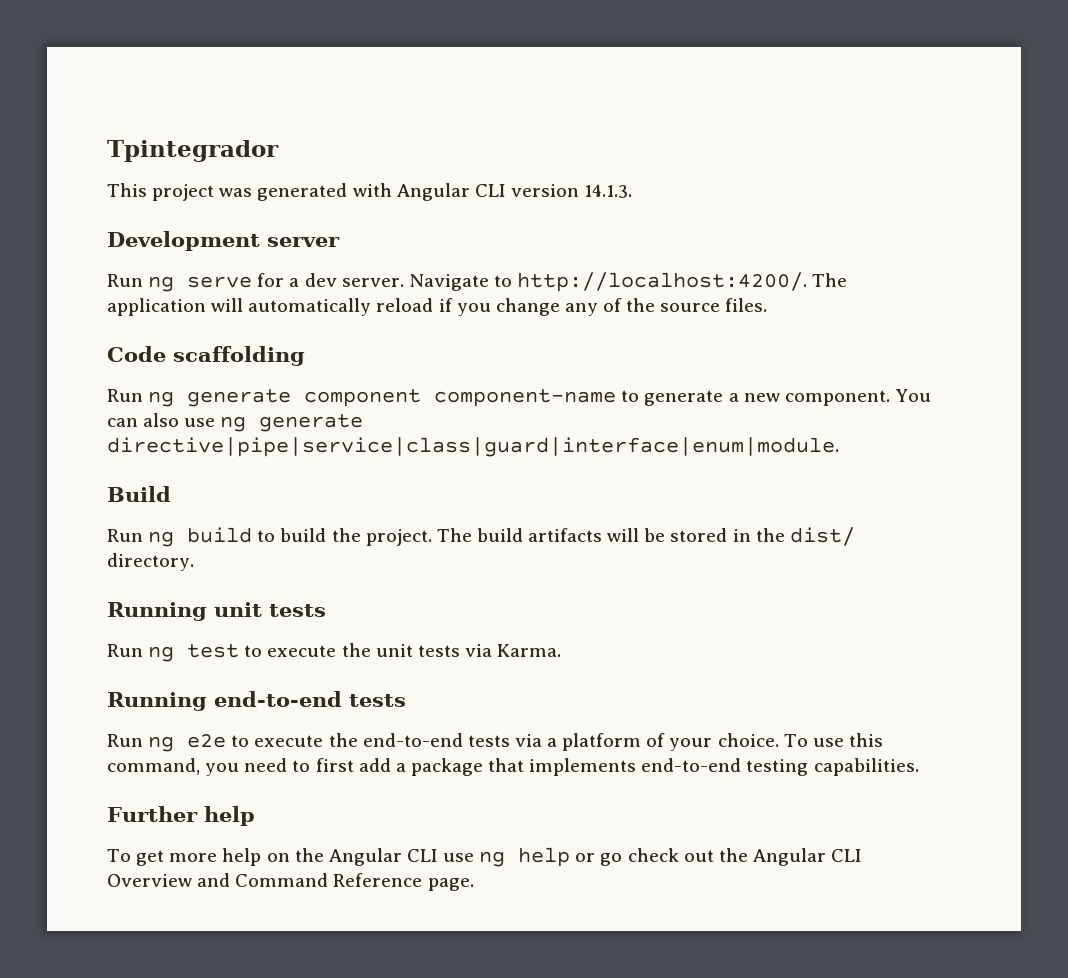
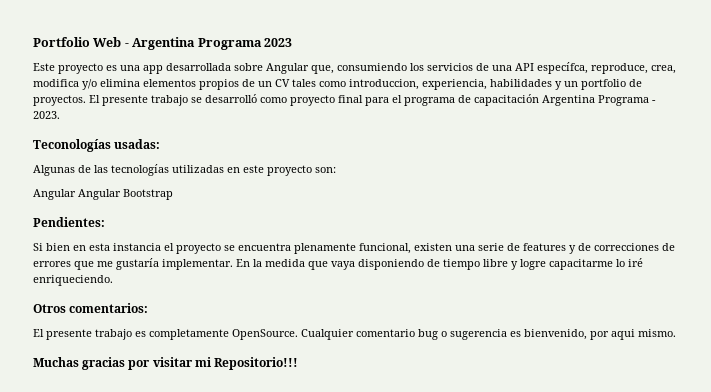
- Tpintegrador
- This project was generated with Angular CLI version 14.1.3.
- Development server
- Run ng serve for a dev server. Navigate to http://localhost:4200/. The application will automatically reload if you change any of the source files.
- Code scaffolding
- Run ng generate component component-name to generate a new component. You can also use ng generate directive|pipe|service|class|guard|interface|enum|module.
- Build
- Run ng build to build the project. The build artifacts will be stored in the dist/ directory.
- Running unit tests
- Run ng test to execute the unit tests via Karma.
- Running end-to-end tests
- Run ng e2e to execute the end-to-end tests via a platform of your choice. To use this command, you need to first add a package that implements end-to-end testing capabilities.
- Further help
- To get more help on the Angular CLI use ng help or go check out the Angular CLI Overview and Command Reference page.
+ Portfolio Web - Argentina Programa 2023
+ Este proyecto es una app desarrollada sobre Angular que, consumiendo los servicios de una API específca, reproduce, crea, modifica y/o elimina elementos propios de un CV tales como introduccion, experiencia, habilidades y un portfolio de proyectos. El presente trabajo se desarrolló como proyecto final para el programa de capacitación Argentina Programa - 2023.
+ Teconologías usadas:
+ Algunas de las tecnologías utilizadas en este proyecto son:
+ Angular Angular Bootstrap
+ Pendientes:
+ Si bien en esta instancia el proyecto se encuentra plenamente funcional, existen una serie de features y de correcciones de errores que me gustaría implementar. En la medida que vaya disponiendo de tiempo libre y logre capacitarme lo iré enriqueciendo.
+ Otros comentarios:
+ El presente trabajo es completamente OpenSource. Cualquier comentario bug o sugerencia es bienvenido, por aqui mismo.
+ Muchas gracias por visitar mi Repositorio!!!

